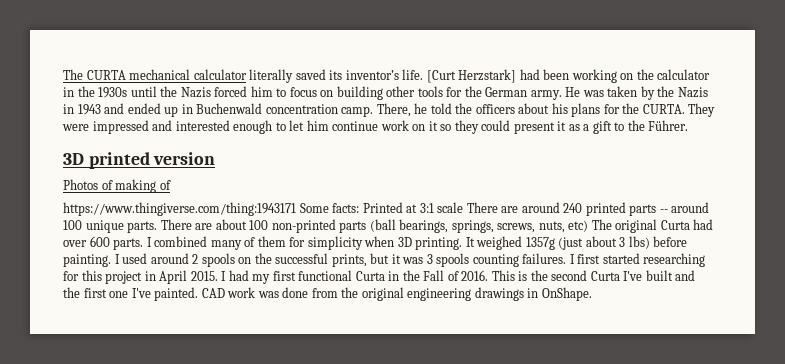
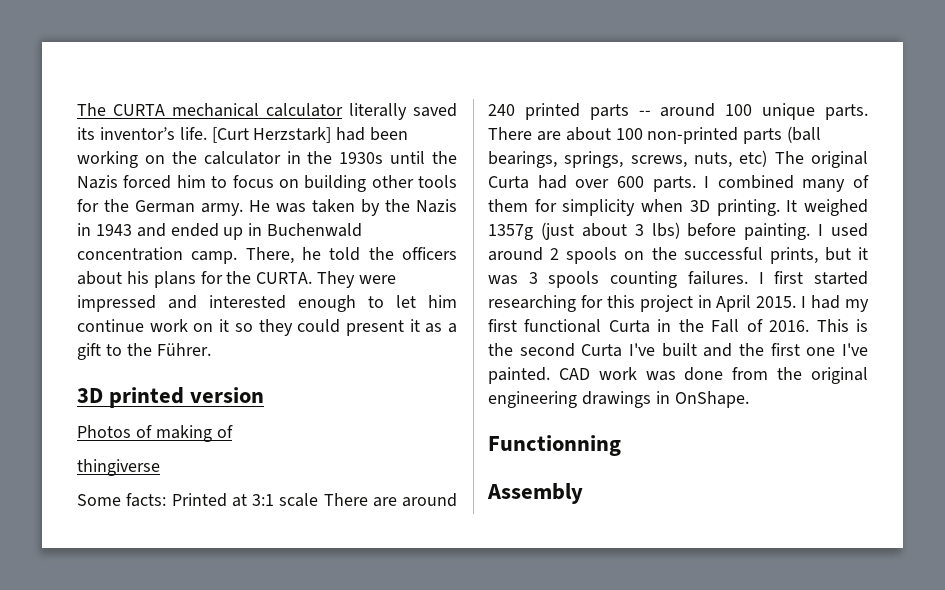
- https://www.thingiverse.com/thing:1943171 Some facts: Printed at 3:1 scale There are around 240 printed parts -- around 100 unique parts.
+ thingiverse
+ Some facts: Printed at 3:1 scale There are around 240 printed parts -- around 100 unique parts.
+ Functionning
+ Assembly

